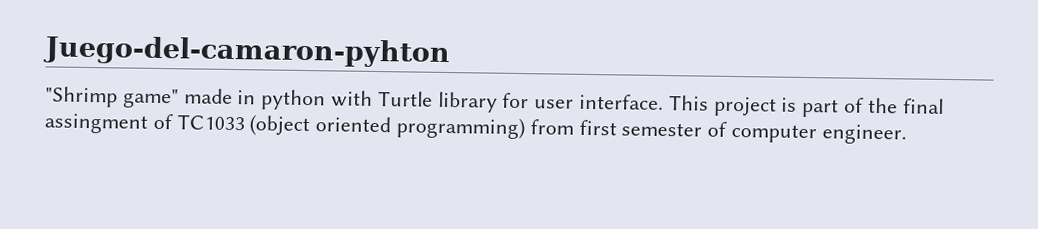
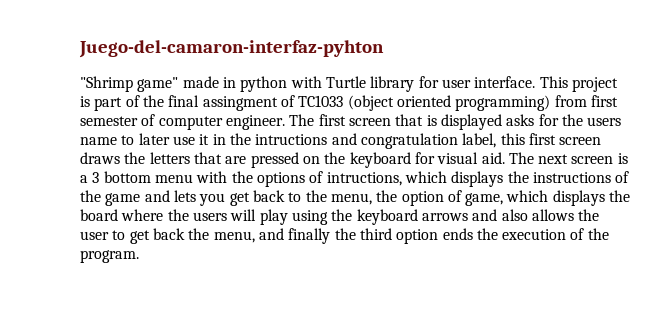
- Juego-del-camaron-pyhton
+ Juego-del-camaron-interfaz-pyhton
+ The first screen that is displayed asks for the users name to later use it in the intructions and congratulation label, this first screen draws the letters that are pressed on the keyboard for visual aid. The next screen is a 3 bottom menu with the options of intructions, which displays the instructions of the game and lets you get back to the menu, the option of game, which displays the board where the users will play using the keyboard arrows and also allows the user to get back the menu, and finally the third option ends the execution of the program.

